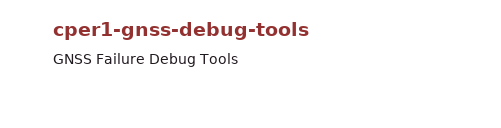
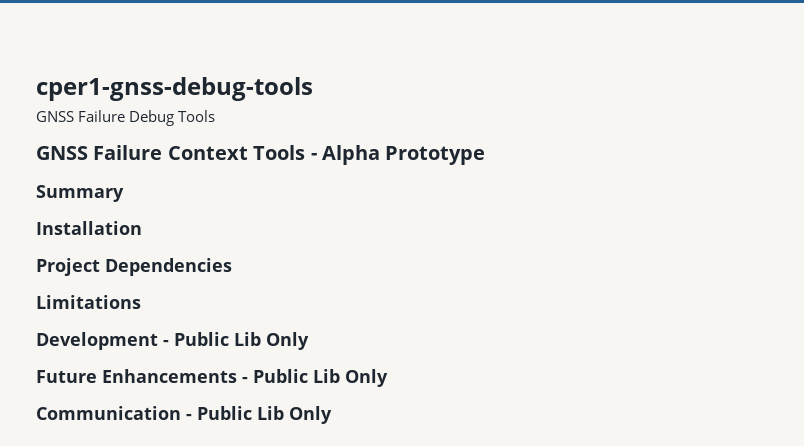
+ GNSS Failure Context Tools - Alpha Prototype
+ Summary
+ Installation
+ Project Dependencies
+ Limitations
+ Development - Public Lib Only
+ Future Enhancements - Public Lib Only
+ Communication - Public Lib Only

